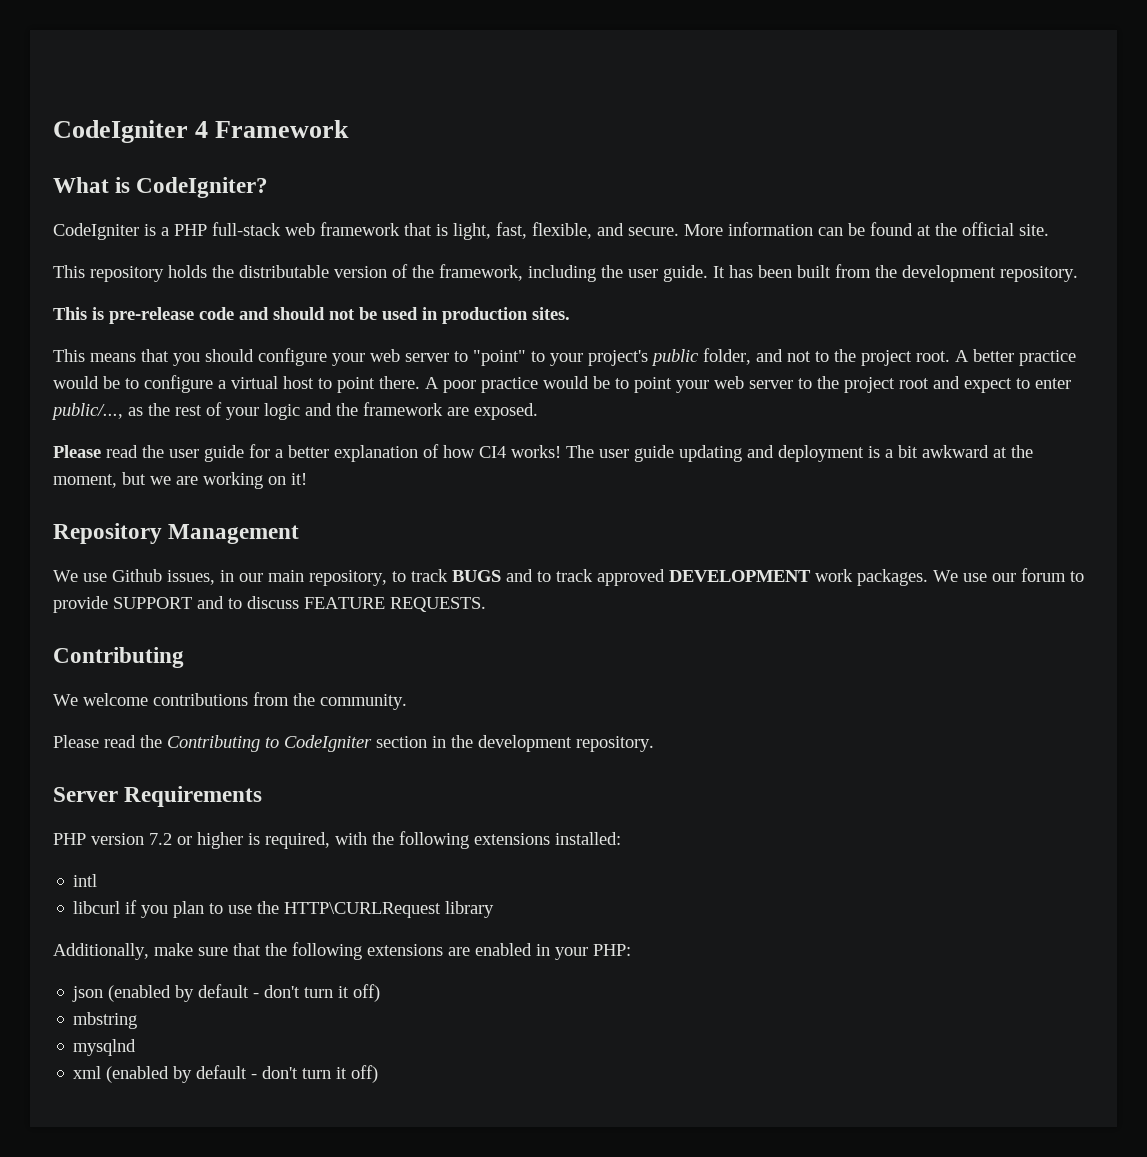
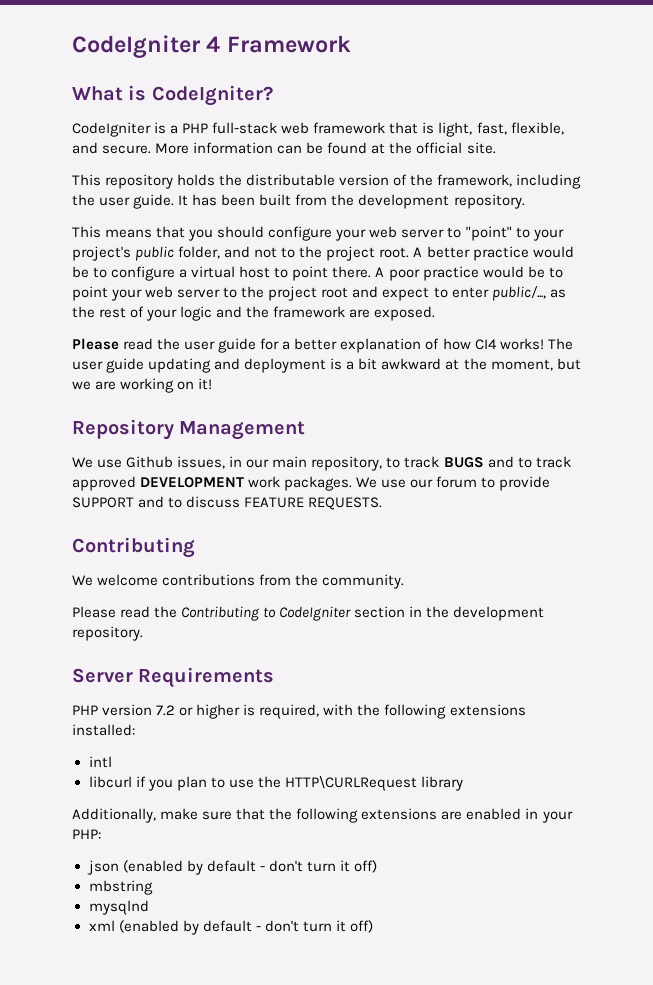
- This is pre-release code and should not be used in production sites.

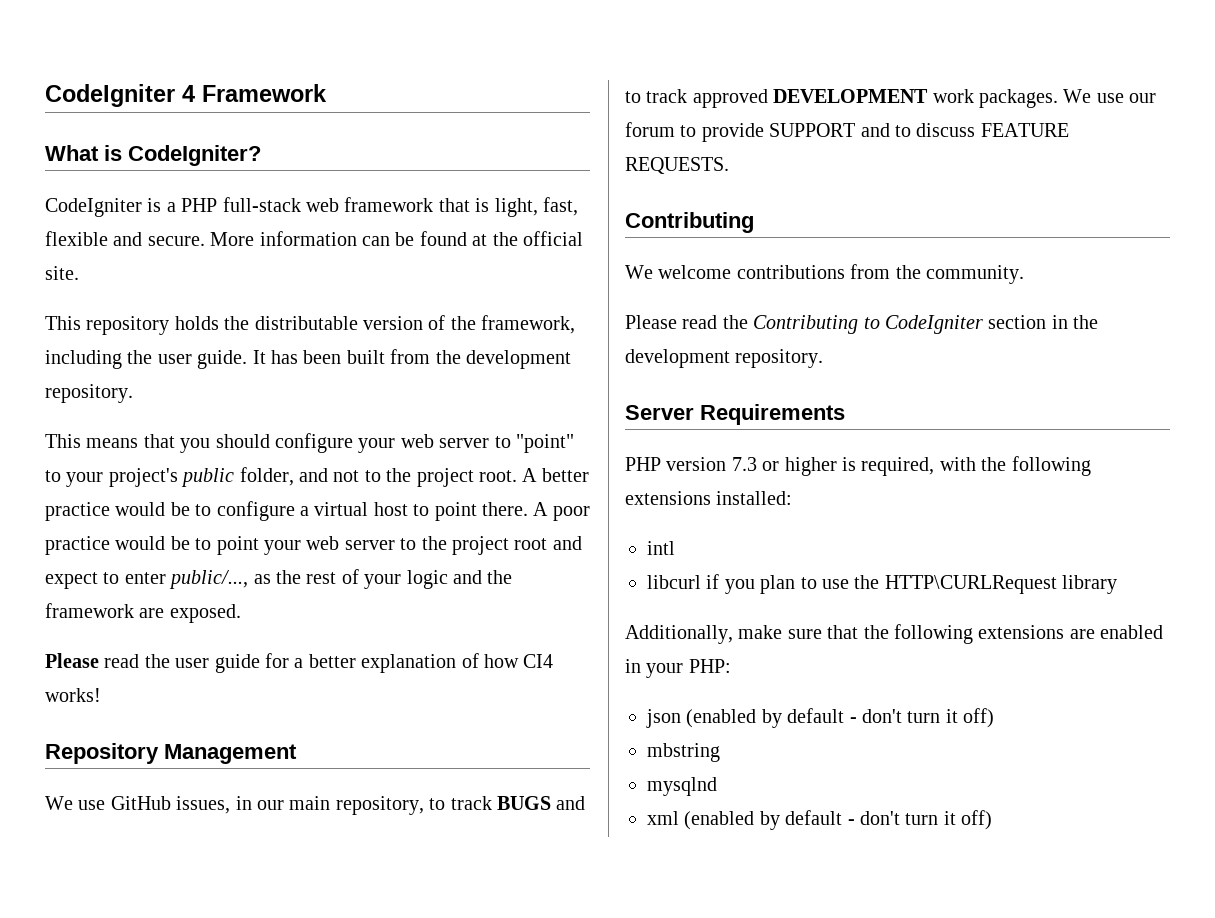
- CodeIgniter is a PHP full-stack web framework that is light, fast, flexible, and secure.
+ CodeIgniter is a PHP full-stack web framework that is light, fast, flexible and secure.
- The user guide updating and deployment is a bit awkward at the moment, but we are working on it!
- We use Github issues, in our main repository, to track BUGS and to track approved DEVELOPMENT work packages.
+ We use GitHub issues, in our main repository, to track BUGS and to track approved DEVELOPMENT work packages.
- PHP version 7.2 or higher is required, with the following extensions installed:
+ PHP version 7.3 or higher is required, with the following extensions installed:

